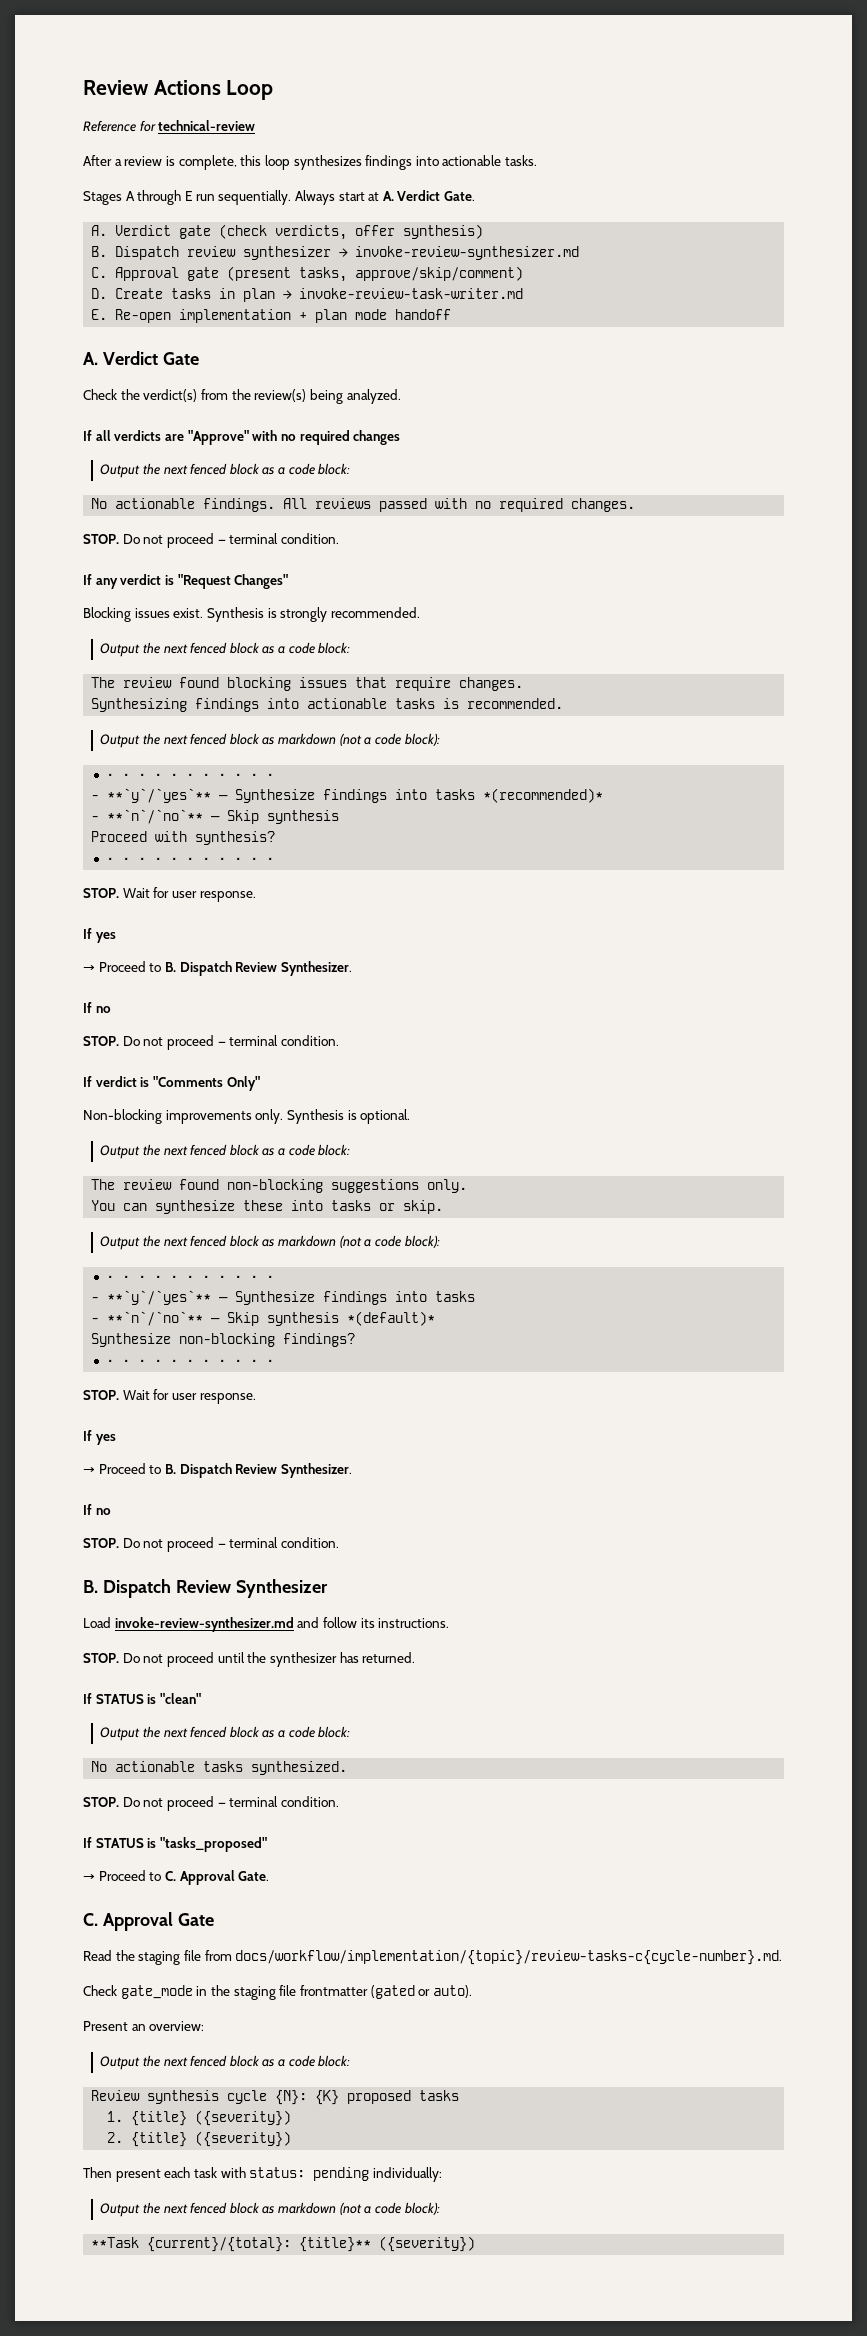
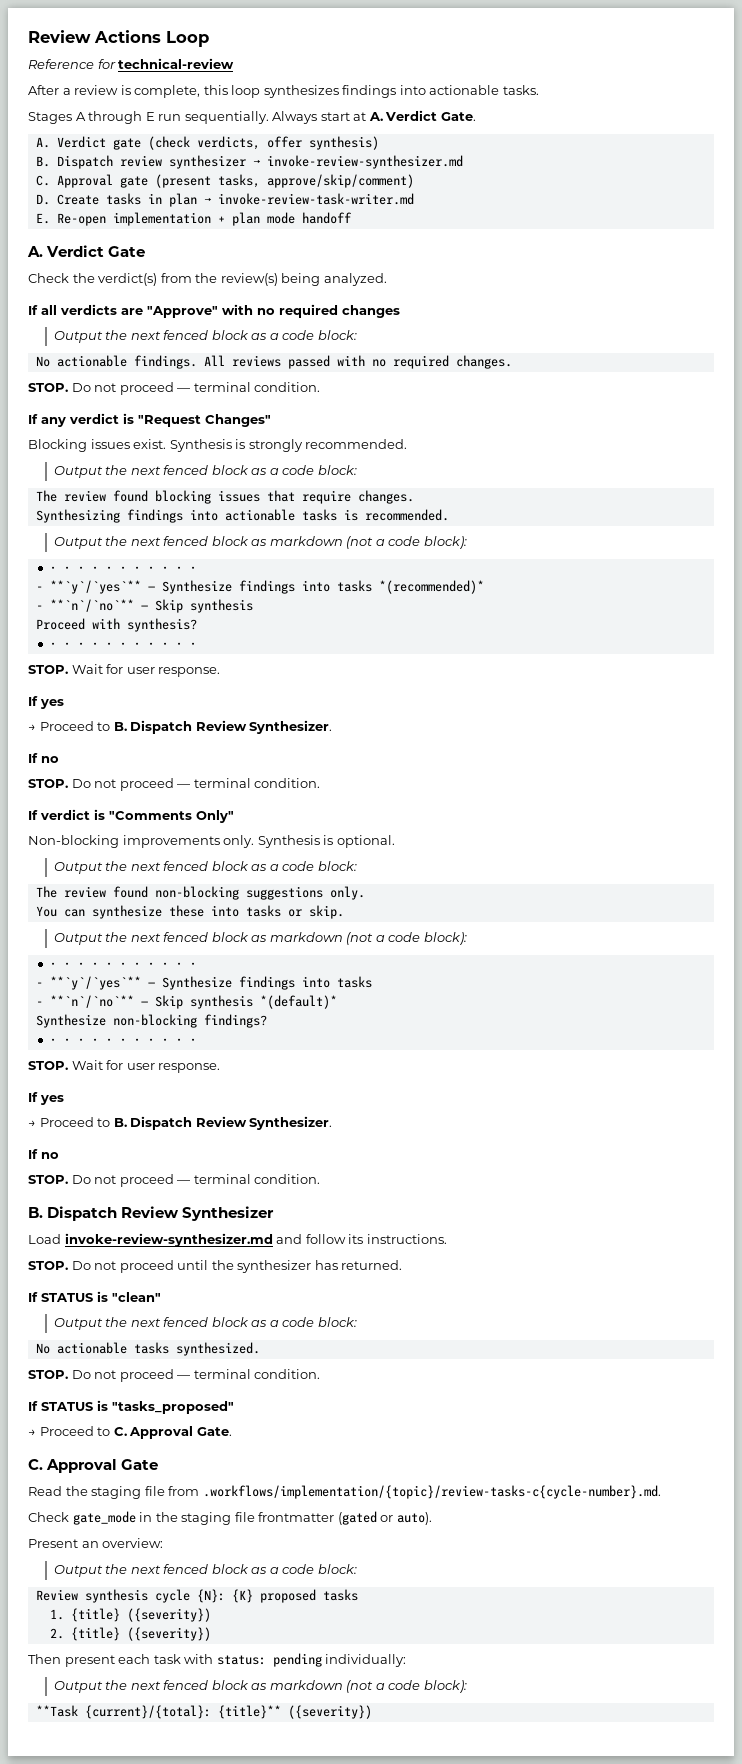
- Read the staging file from docs/workflow/implementation/{topic}/review-tasks-c{cycle-number}.md.
+ Read the staging file from .workflows/implementation/{topic}/review-tasks-c{cycle-number}.md.

